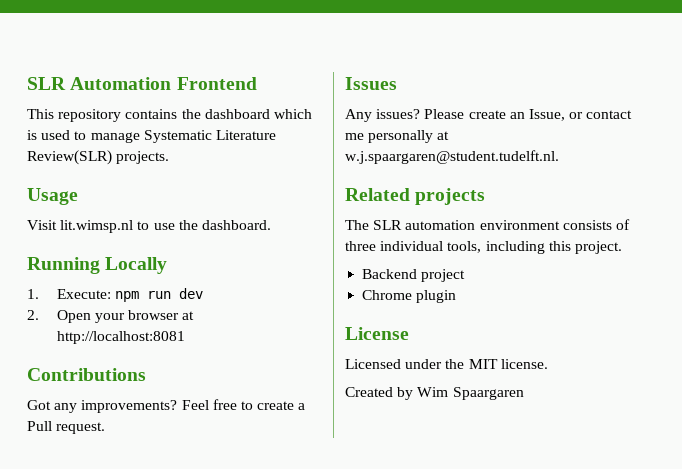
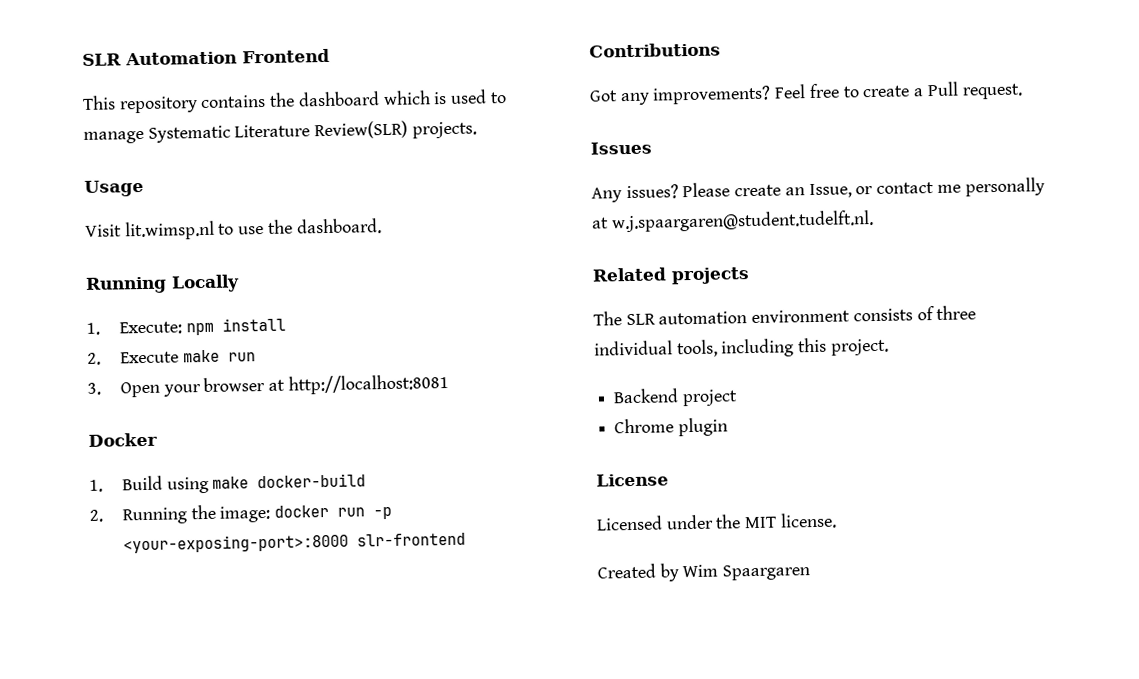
- 1. Execute: npm run dev
- 2. Open your browser at http://localhost:8081
+ 1. Execute: npm install
+ 2. Execute make run
+ 3. Open your browser at http://localhost:8081
+ Docker
+ 1. Build using make docker-build
+ 2. Running the image: docker run -p <your-exposing-port>:8000 slr-frontend

